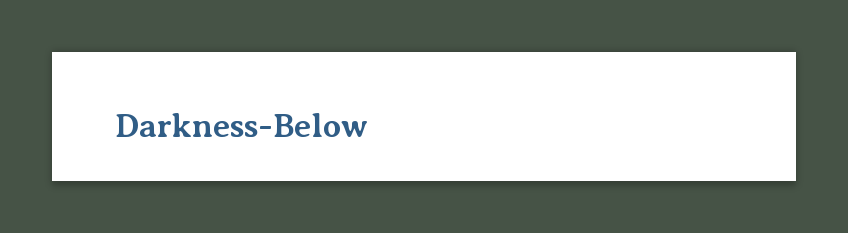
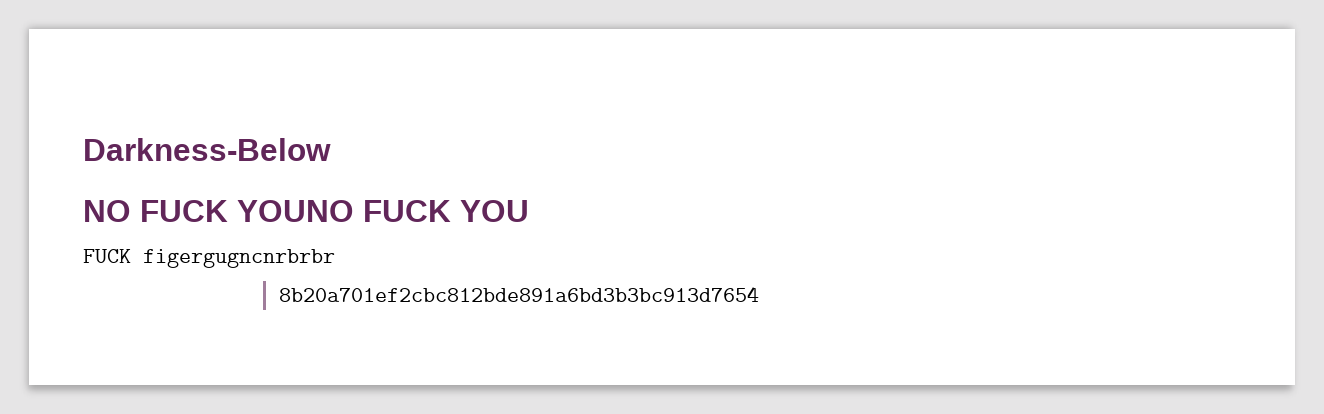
+ NO FUCK YOUNO FUCK YOU
+ FUCK figergugncnrbrbr
+ 8b20a701ef2cbc812bde891a6bd3b3bc913d7654

